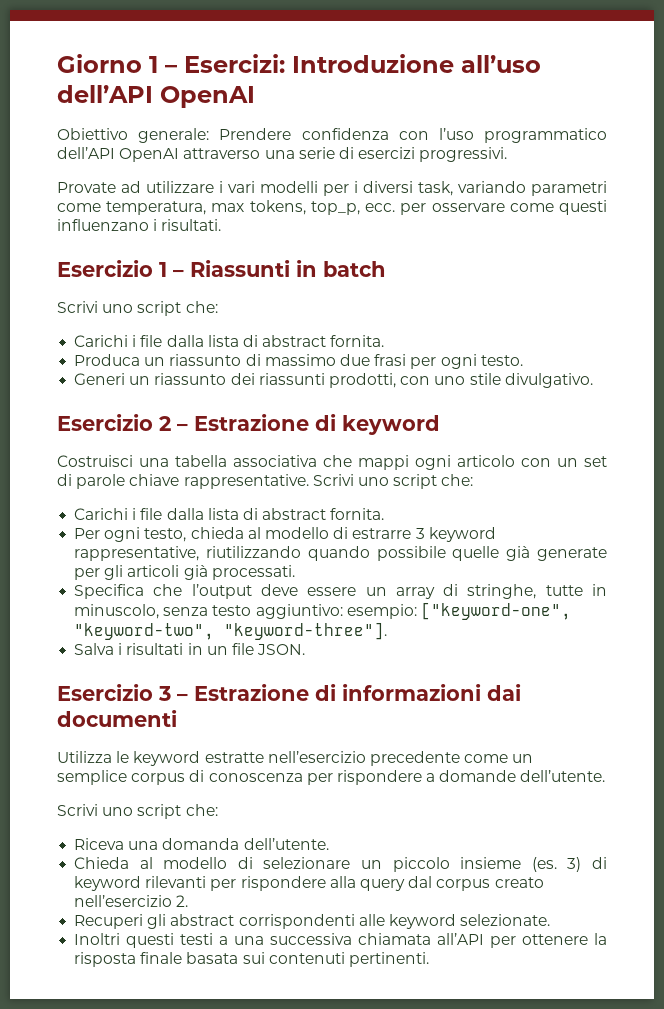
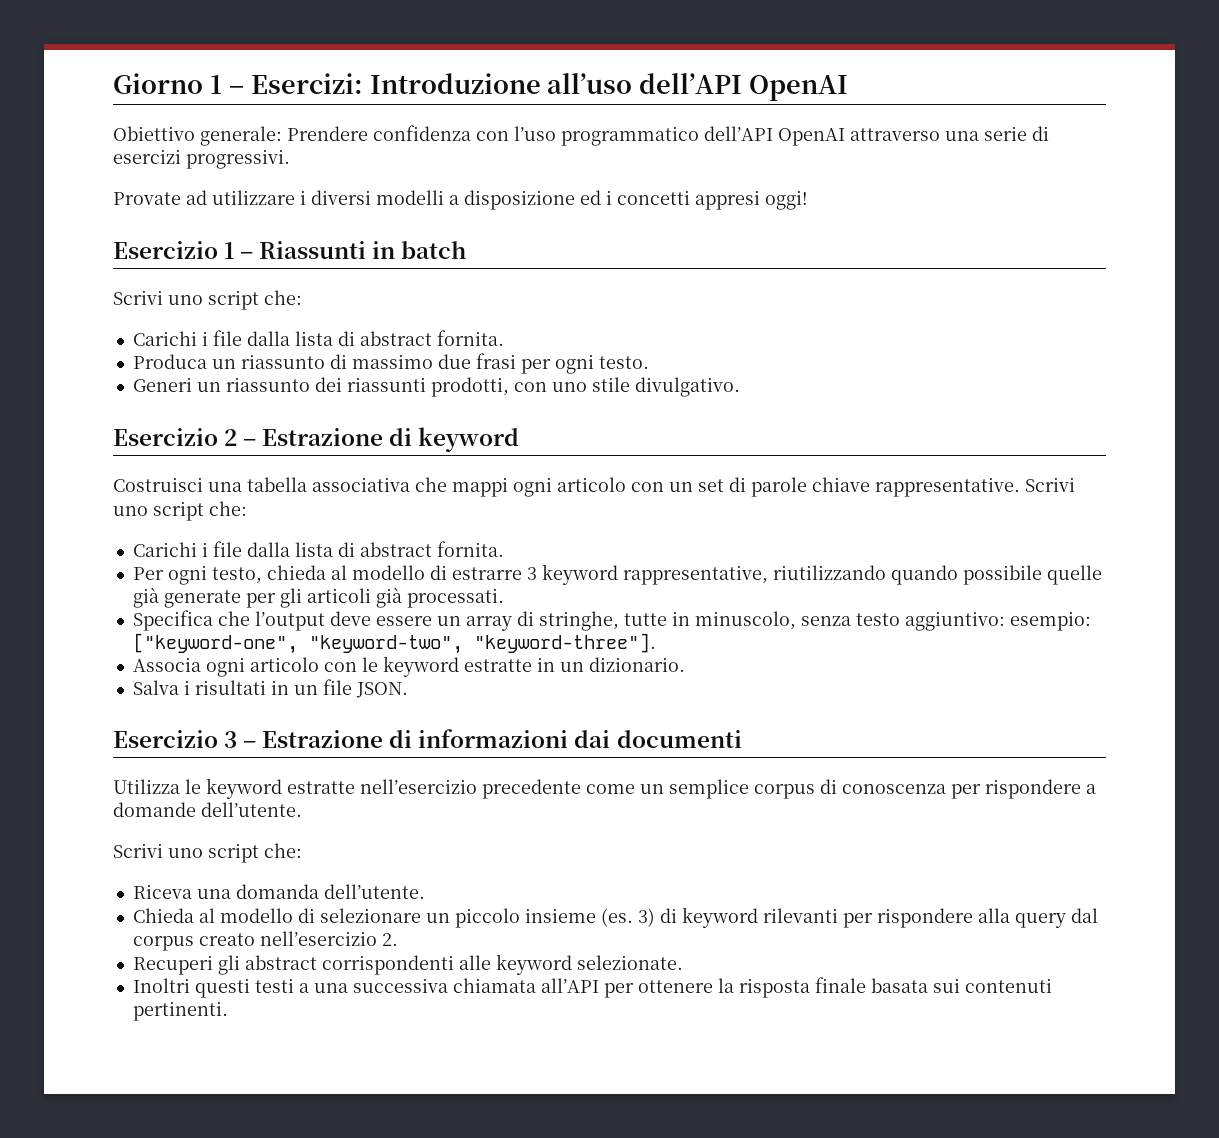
- Provate ad utilizzare i vari modelli per i diversi task, variando parametri come temperatura, max tokens, top_p, ecc. per osservare come questi influenzano i risultati.
+ Provate ad utilizzare i diversi modelli a disposizione ed i concetti appresi oggi!
+ Associa ogni articolo con le keyword estratte in un dizionario.

